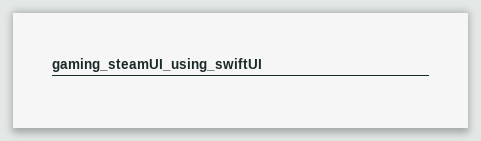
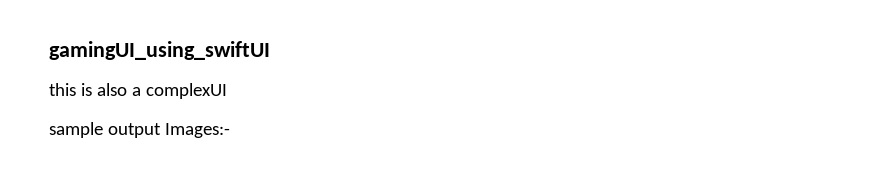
- gaming_steamUI_using_swiftUI
+ gamingUI_using_swiftUI
+ this is also a complexUI
+ sample output Images:-

